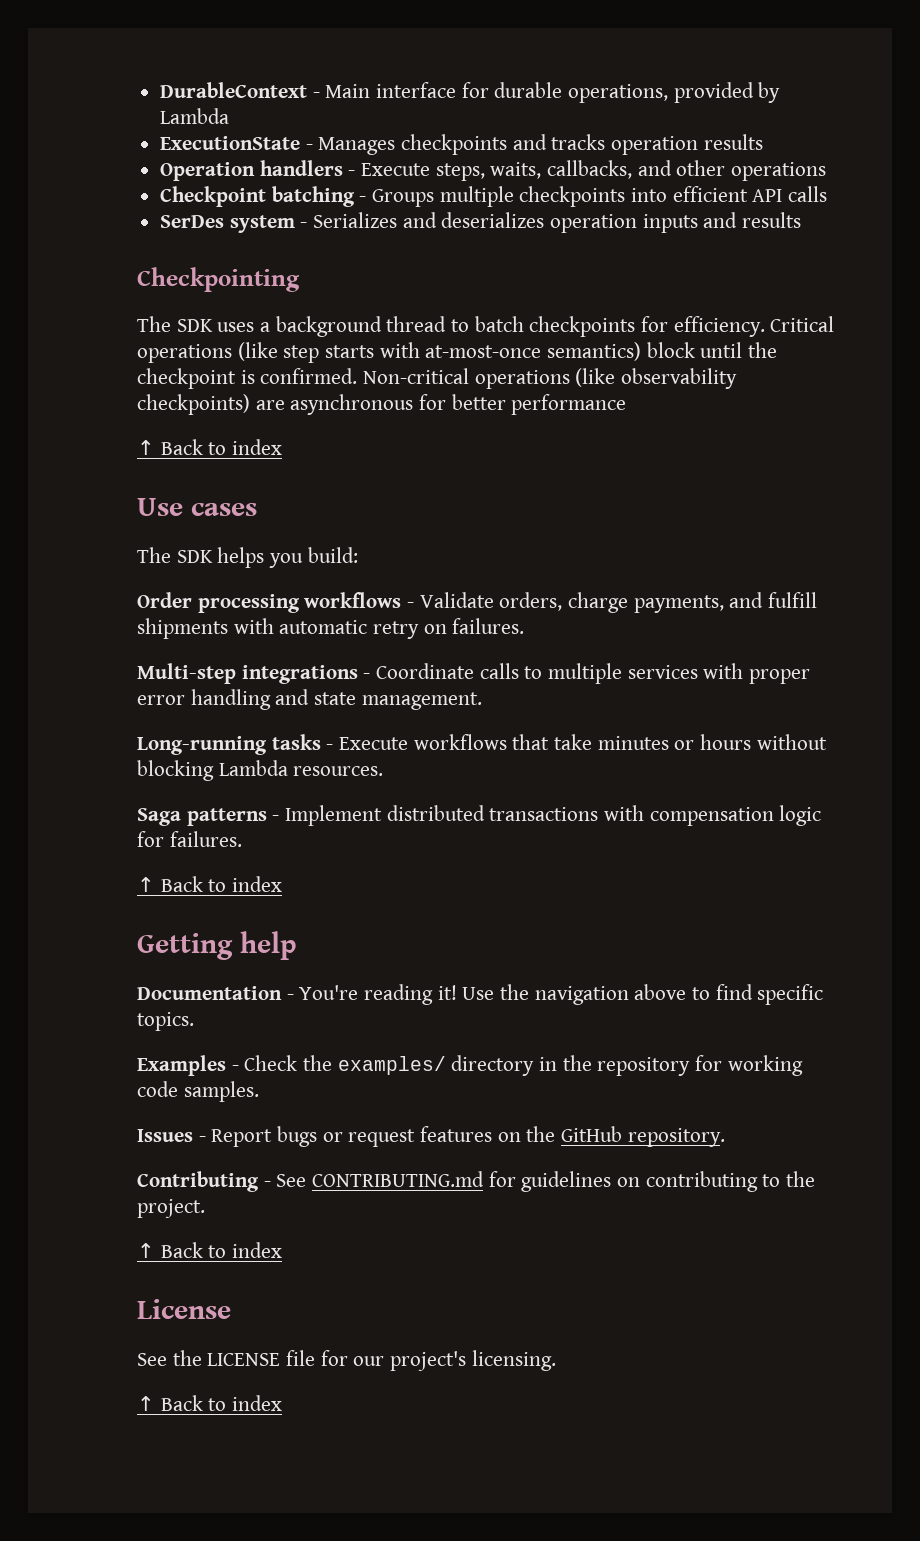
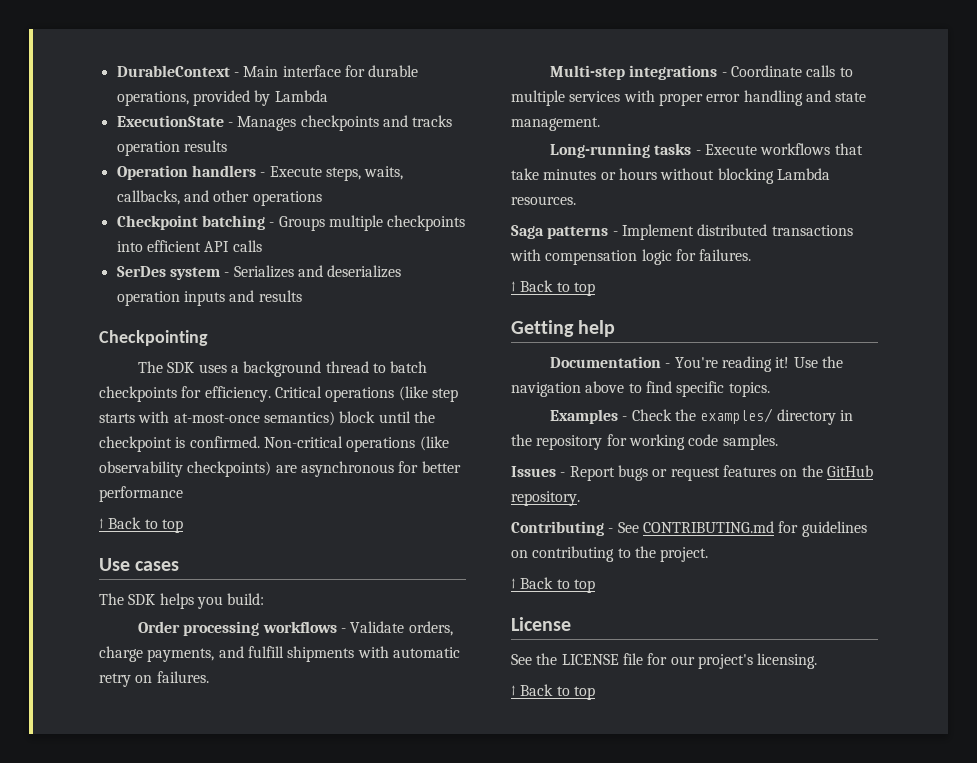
  Non-critical operations (like observability checkpoints) are asynchronous for better performance
- ↑ Back to index
+ ↑ Back to top
  Saga patterns - Implement distributed transactions with compensation logic for failures.
- ↑ Back to index
+ ↑ Back to top
  Contributing - See CONTRIBUTING.md for guidelines on contributing to the project.
- ↑ Back to index
+ ↑ Back to top
  See the LICENSE file for our project's licensing.
- ↑ Back to index
+ ↑ Back to top

